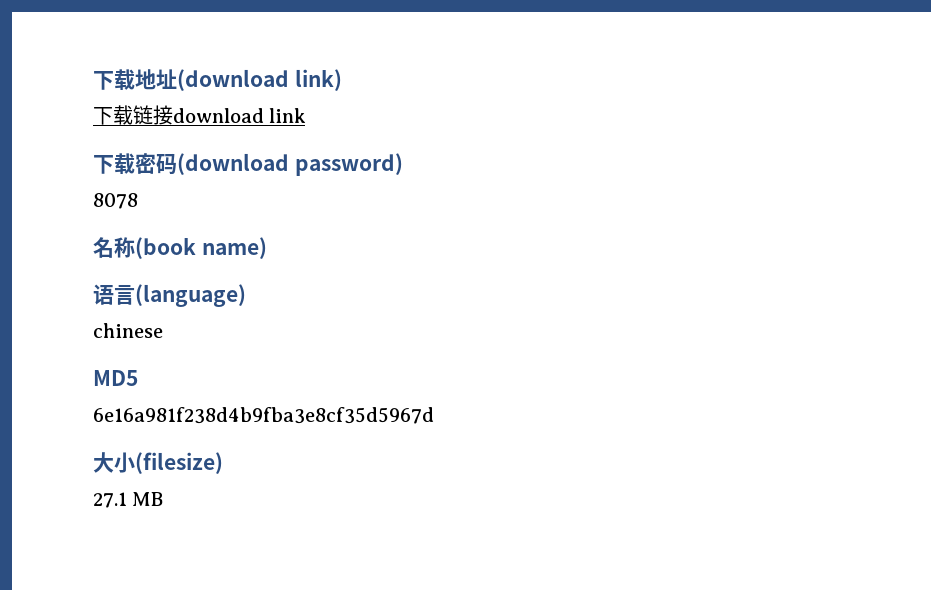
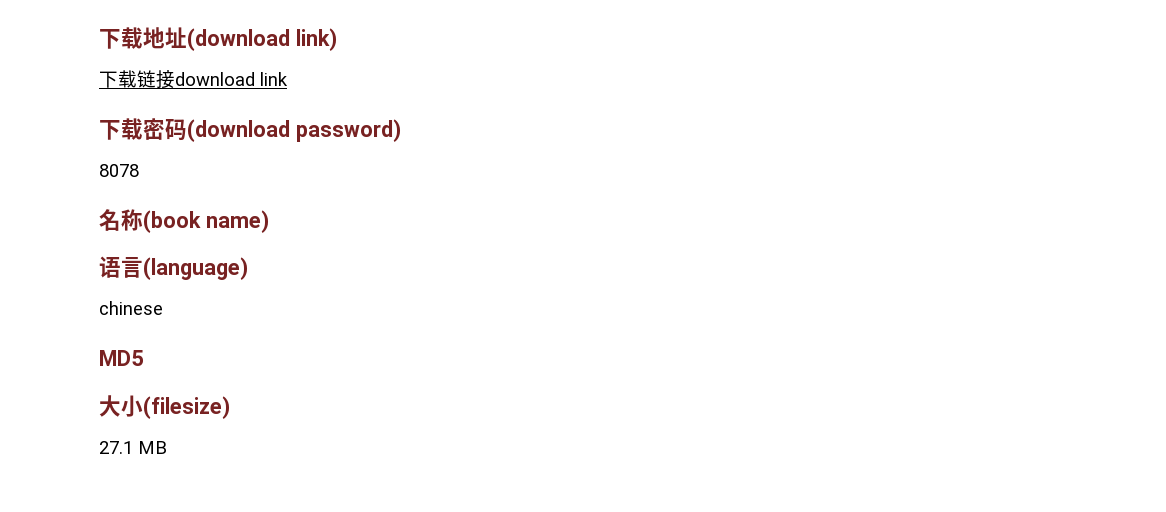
- 6e16a981f238d4b9fba3e8cf35d5967d

